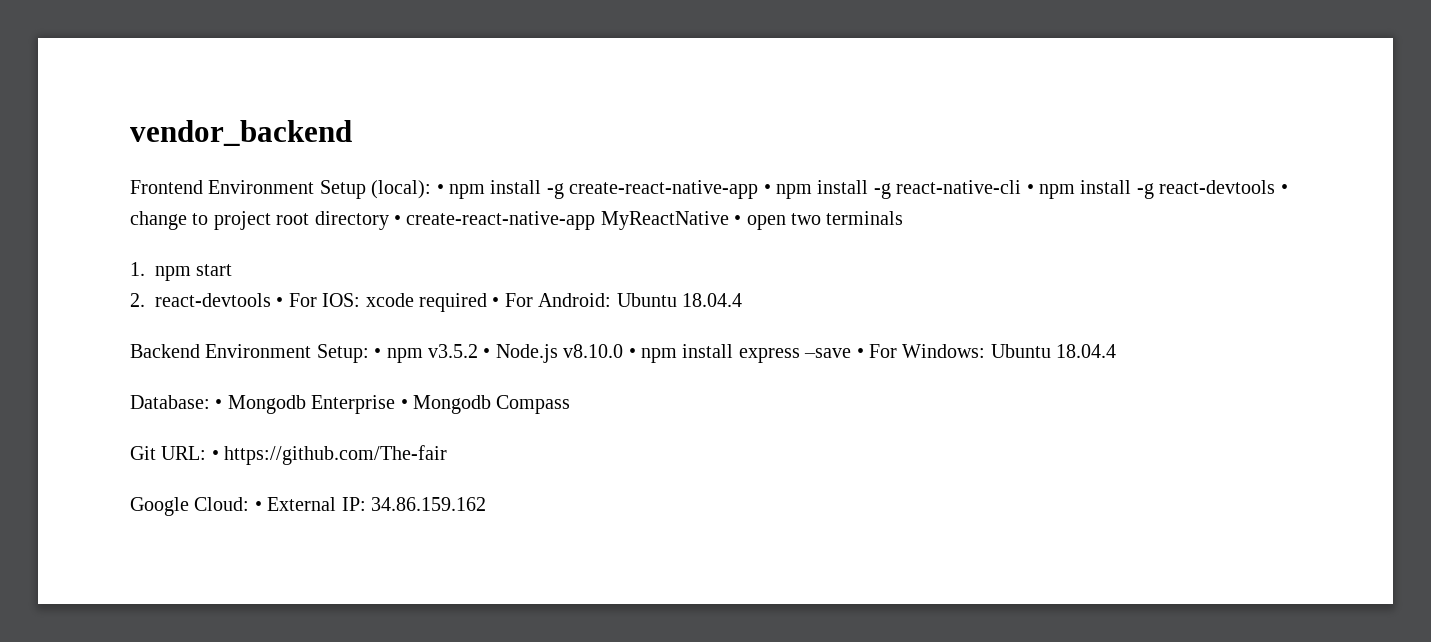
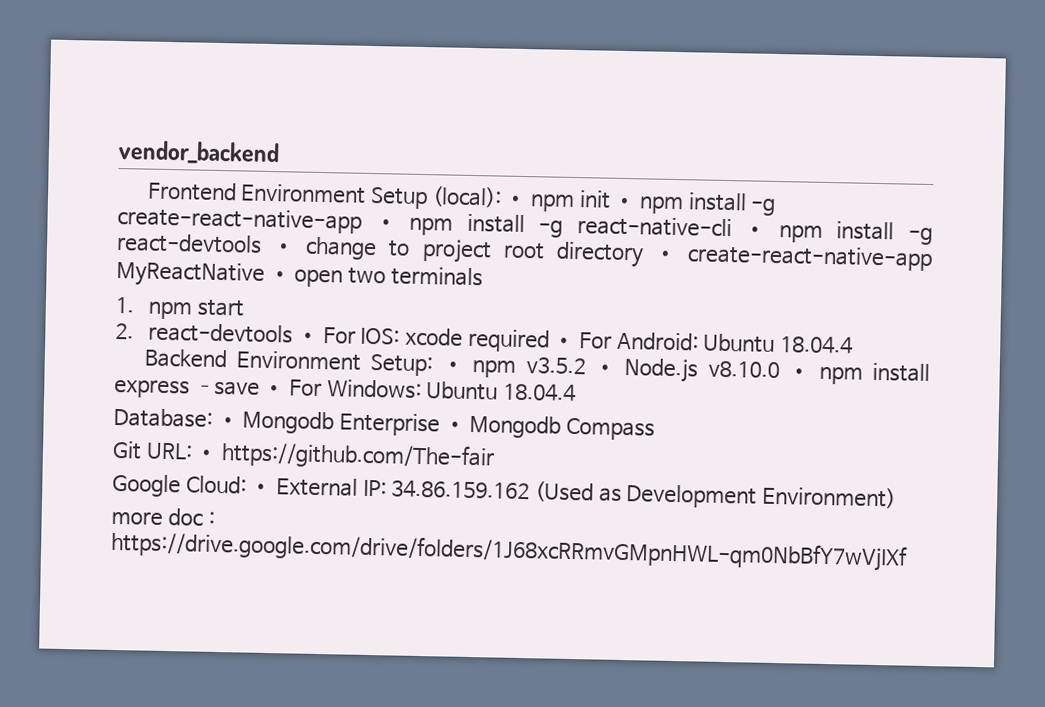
- Frontend Environment Setup (local): • npm install -g create-react-native-app • npm install -g react-native-cli • npm install -g react-devtools • change to project root directory • create-react-native-app MyReactNative • open two terminals
+ Frontend Environment Setup (local): • npm init • npm install -g create-react-native-app • npm install -g react-native-cli • npm install -g react-devtools • change to project root directory • create-react-native-app MyReactNative • open two terminals
- Google Cloud: • External IP: 34.86.159.162
+ Google Cloud: • External IP: 34.86.159.162 (Used as Development Environment)
+ more doc：https://drive.google.com/drive/folders/1J68xcRRmvGMpnHWL-qm0NbBfY7wVjIXf

